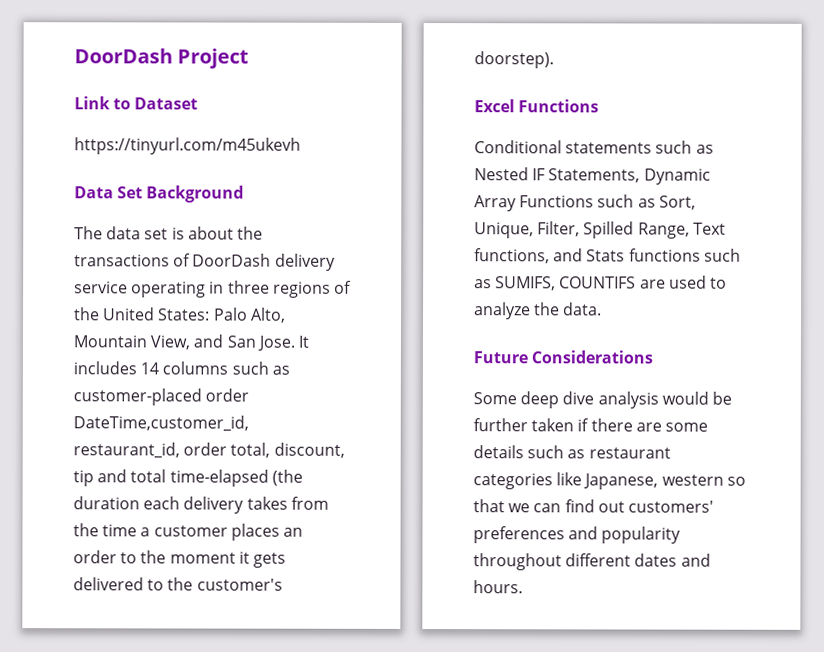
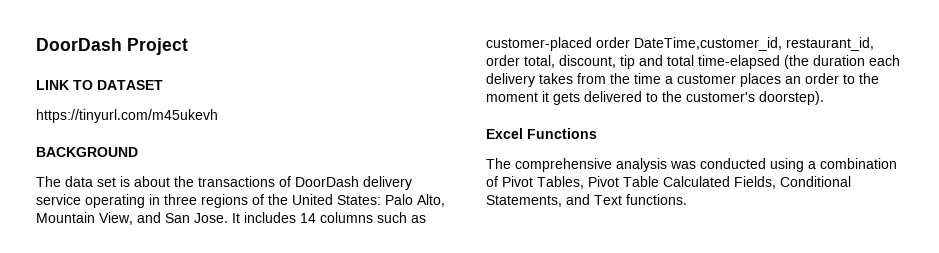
- Link to Dataset
+ LINK TO DATASET
  https://tinyurl.com/m45ukevh
- Data Set Background
+ BACKGROUND
- Conditional statements such as Nested IF Statements, Dynamic Array Functions such as Sort, Unique, Filter, Spilled Range, Text functions, and Stats functions such as SUMIFS, COUNTIFS are used to analyze the data.
- Future Considerations
- Some deep dive analysis would be further taken if there are some details such as restaurant categories like Japanese, western so that we can find out customers' preferences and popularity throughout different dates and hours.
+ The comprehensive analysis was conducted using a combination of Pivot Tables, Pivot Table Calculated Fields, Conditional Statements, and Text functions.

